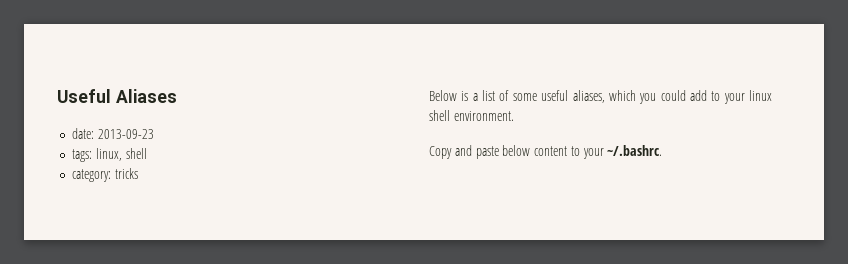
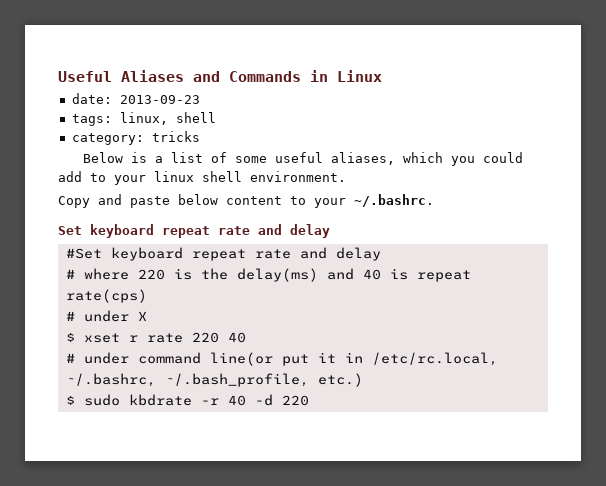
- Useful Aliases
+ Useful Aliases and Commands in Linux
+ Set keyboard repeat rate and delay
+ #Set keyboard repeat rate and delay
+ # where 220 is the delay(ms) and 40 is repeat rate(cps)
+ # under X
+ $ xset r rate 220 40
+ # under command line(or put it in /etc/rc.local, ~/.bashrc, ~/.bash_profile, etc.)
+ $ sudo kbdrate -r 40 -d 220

